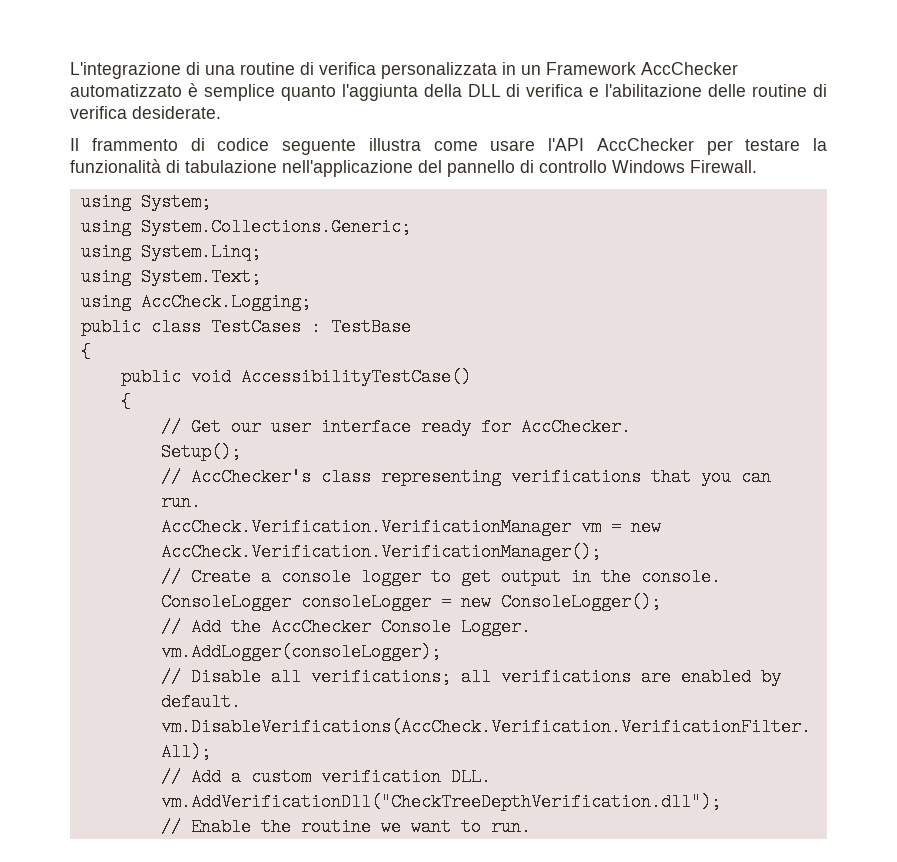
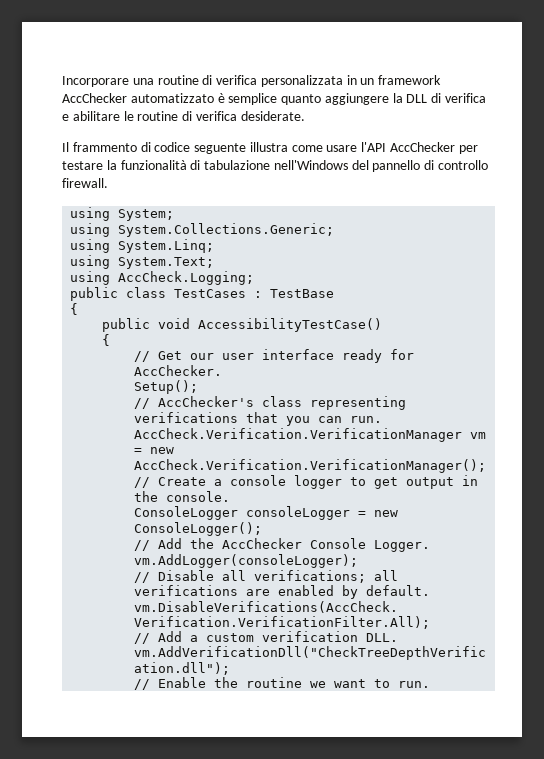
- L'integrazione di una routine di verifica personalizzata in un Framework AccChecker automatizzato è semplice quanto l'aggiunta della DLL di verifica e l'abilitazione delle routine di verifica desiderate.
+ Incorporare una routine di verifica personalizzata in un framework AccChecker automatizzato è semplice quanto aggiungere la DLL di verifica e abilitare le routine di verifica desiderate.
- Il frammento di codice seguente illustra come usare l'API AccChecker per testare la funzionalità di tabulazione nell'applicazione del pannello di controllo Windows Firewall.
+ Il frammento di codice seguente illustra come usare l'API AccChecker per testare la funzionalità di tabulazione nell'Windows del pannello di controllo firewall.

